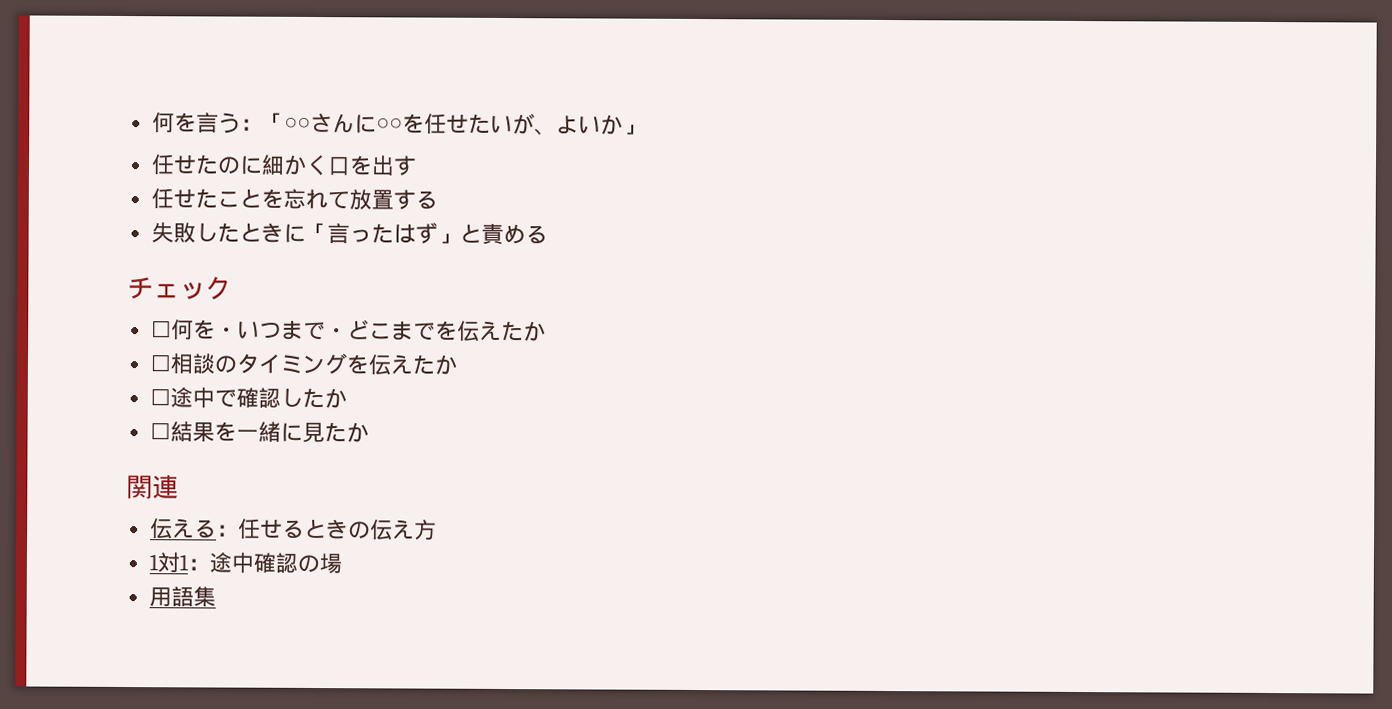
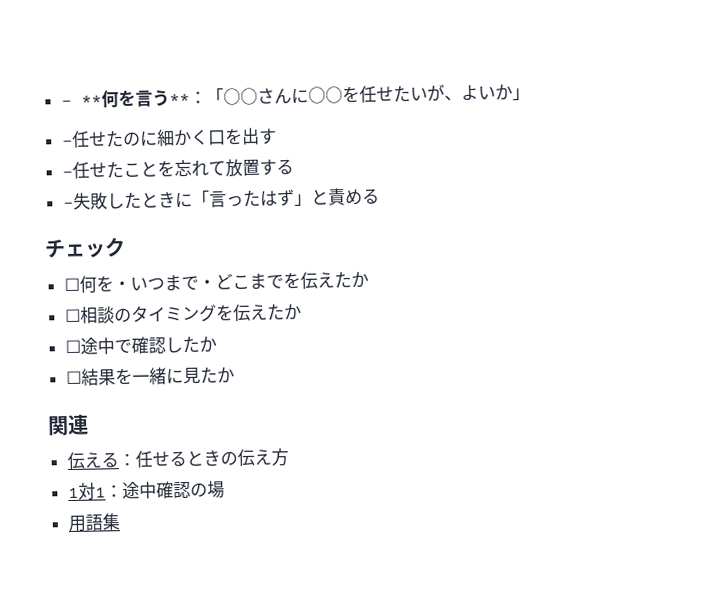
- 何を言う：「○○さんに○○を任せたいが、よいか」
+ - **何を言う**：「○○さんに○○を任せたいが、よいか」
- 任せたのに細かく口を出す
+ -任せたのに細かく口を出す
- 任せたことを忘れて放置する
+ -任せたことを忘れて放置する
- 失敗したときに「言ったはず」と責める
+ -失敗したときに「言ったはず」と責める

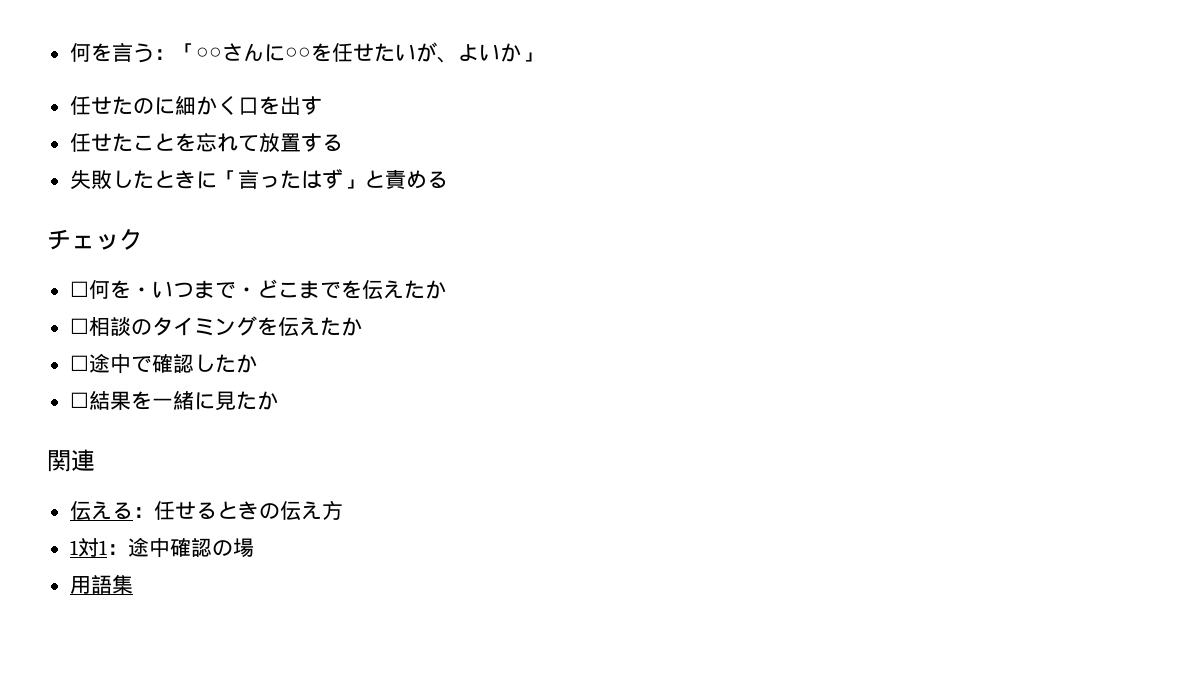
- - **何を言う**：「○○さんに○○を任せたいが、よいか」
+ 何を言う：「○○さんに○○を任せたいが、よいか」
- -任せたのに細かく口を出す
+ 任せたのに細かく口を出す
- -任せたことを忘れて放置する
+ 任せたことを忘れて放置する
- -失敗したときに「言ったはず」と責める
+ 失敗したときに「言ったはず」と責める

